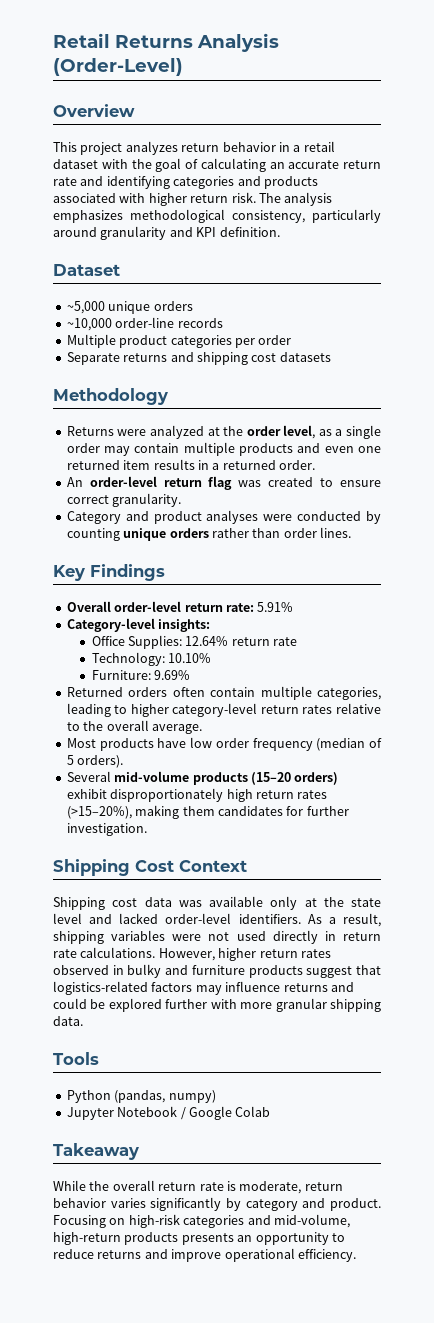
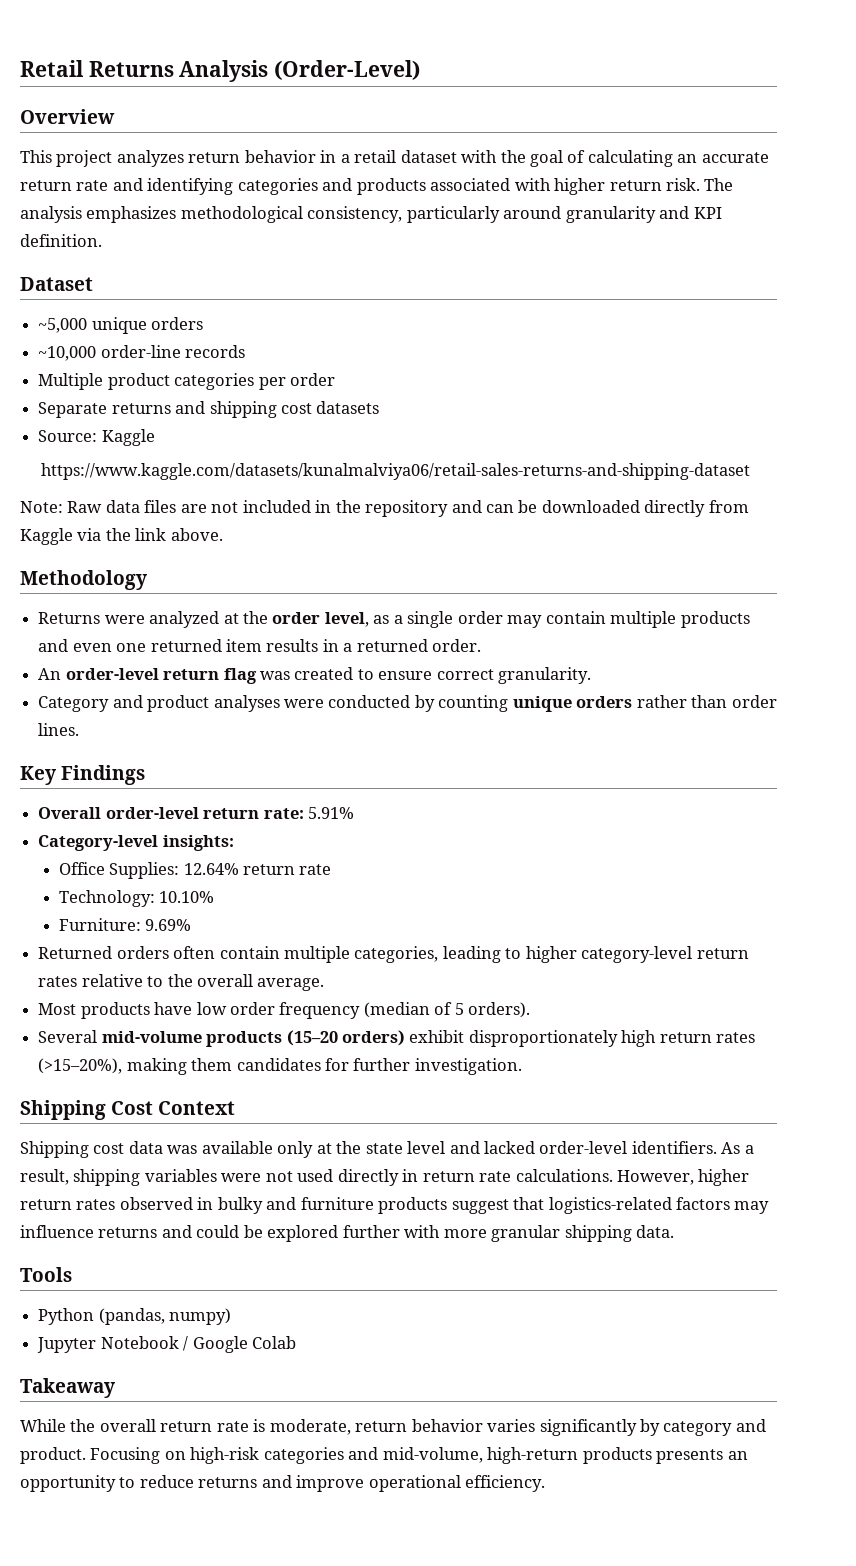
+ Source: Kaggle
+ https://www.kaggle.com/datasets/kunalmalviya06/retail-sales-returns-and-shipping-dataset
+ Note: Raw data files are not included in the repository and can be downloaded directly from Kaggle via the link above.

